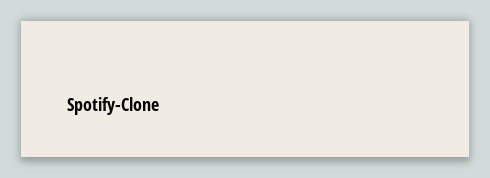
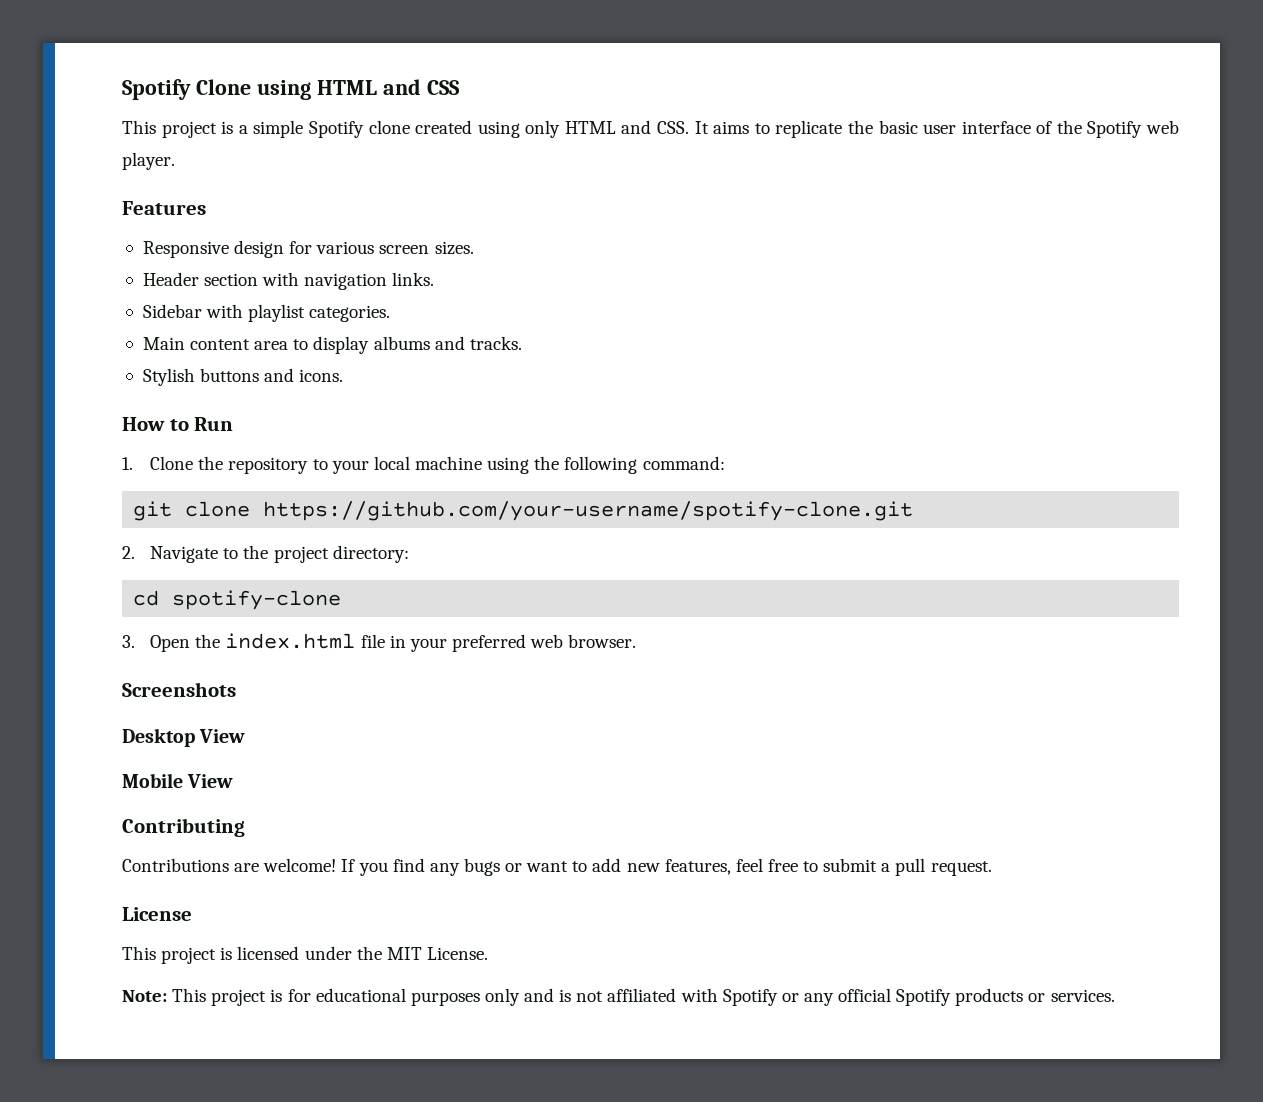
- Spotify-Clone
+ Spotify Clone using HTML and CSS
+ This project is a simple Spotify clone created using only HTML and CSS. It aims to replicate the basic user interface of the Spotify web player.
+ Features
+ Responsive design for various screen sizes.
+ Header section with navigation links.
+ Sidebar with playlist categories.
+ Main content area to display albums and tracks.
+ Stylish buttons and icons.
+ How to Run
+ 1. Clone the repository to your local machine using the following command:
+ git clone https://github.com/your-username/spotify-clone.git
+ 2. Navigate to the project directory:
+ cd spotify-clone
+ 3. Open the index.html file in your preferred web browser.
+ Screenshots
+ Desktop View
+ Mobile View
+ Contributing
+ Contributions are welcome! If you find any bugs or want to add new features, feel free to submit a pull request.
+ License
+ This project is licensed under the MIT License.
+ Note: This project is for educational purposes only and is not affiliated with Spotify or any official Spotify products or services.

